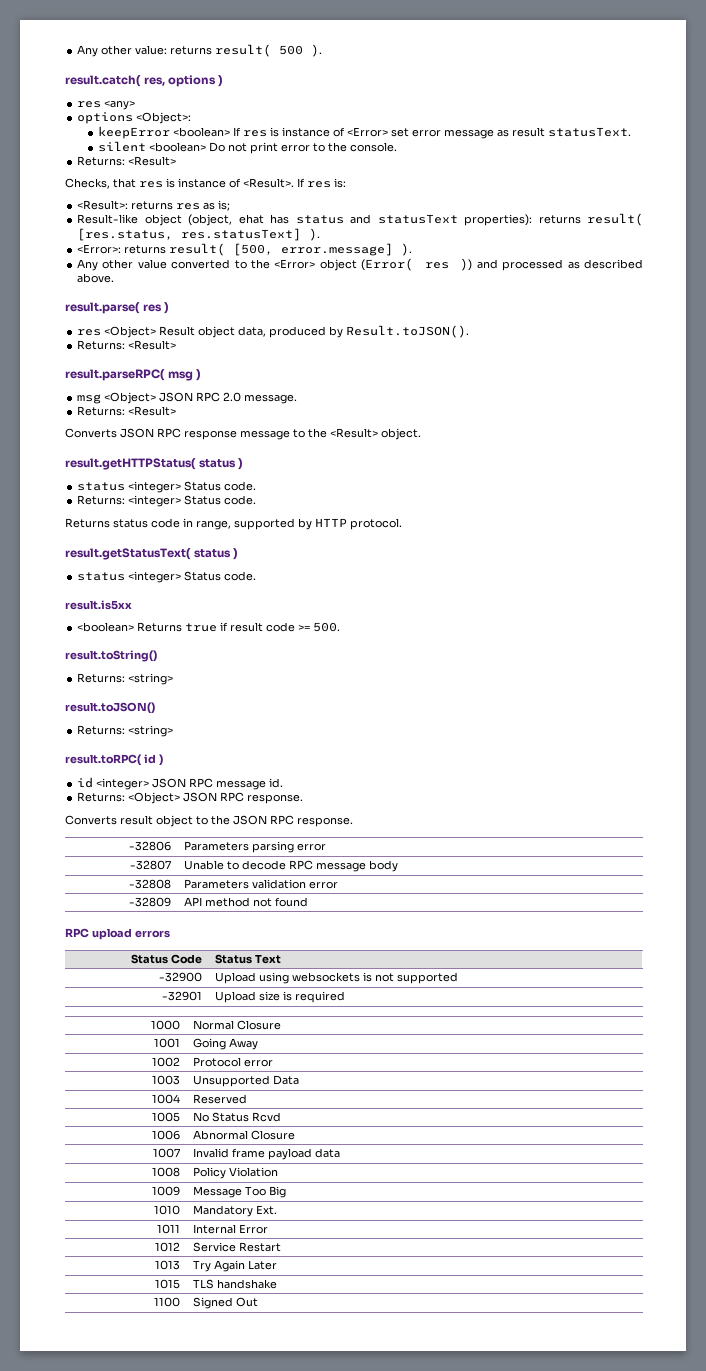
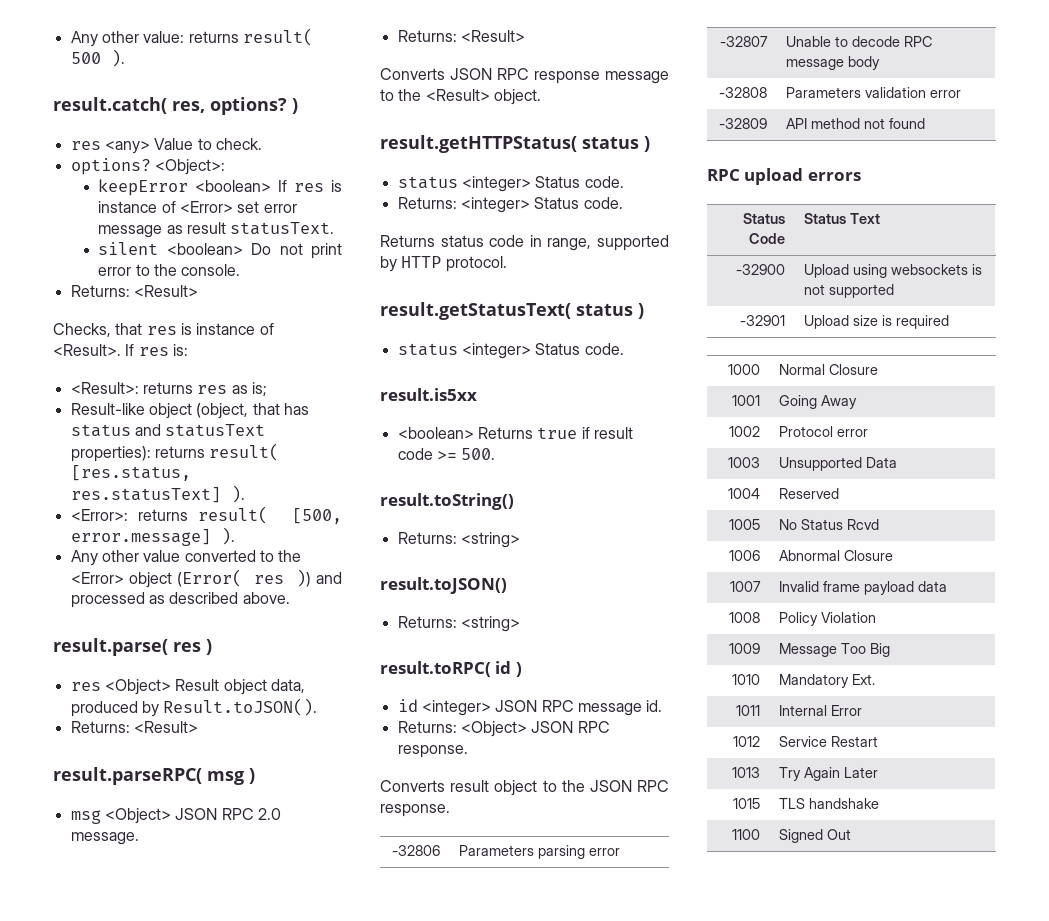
- result.catch( res, options )
+ result.catch( res, options? )
- res <any>
- options <Object>:
+ res <any> Value to check.
+ options? <Object>:
- Result-like object (object, ehat has status and statusText properties): returns result( [res.status, res.statusText] ).
+ Result-like object (object, that has status and statusText properties): returns result( [res.status, res.statusText] ).

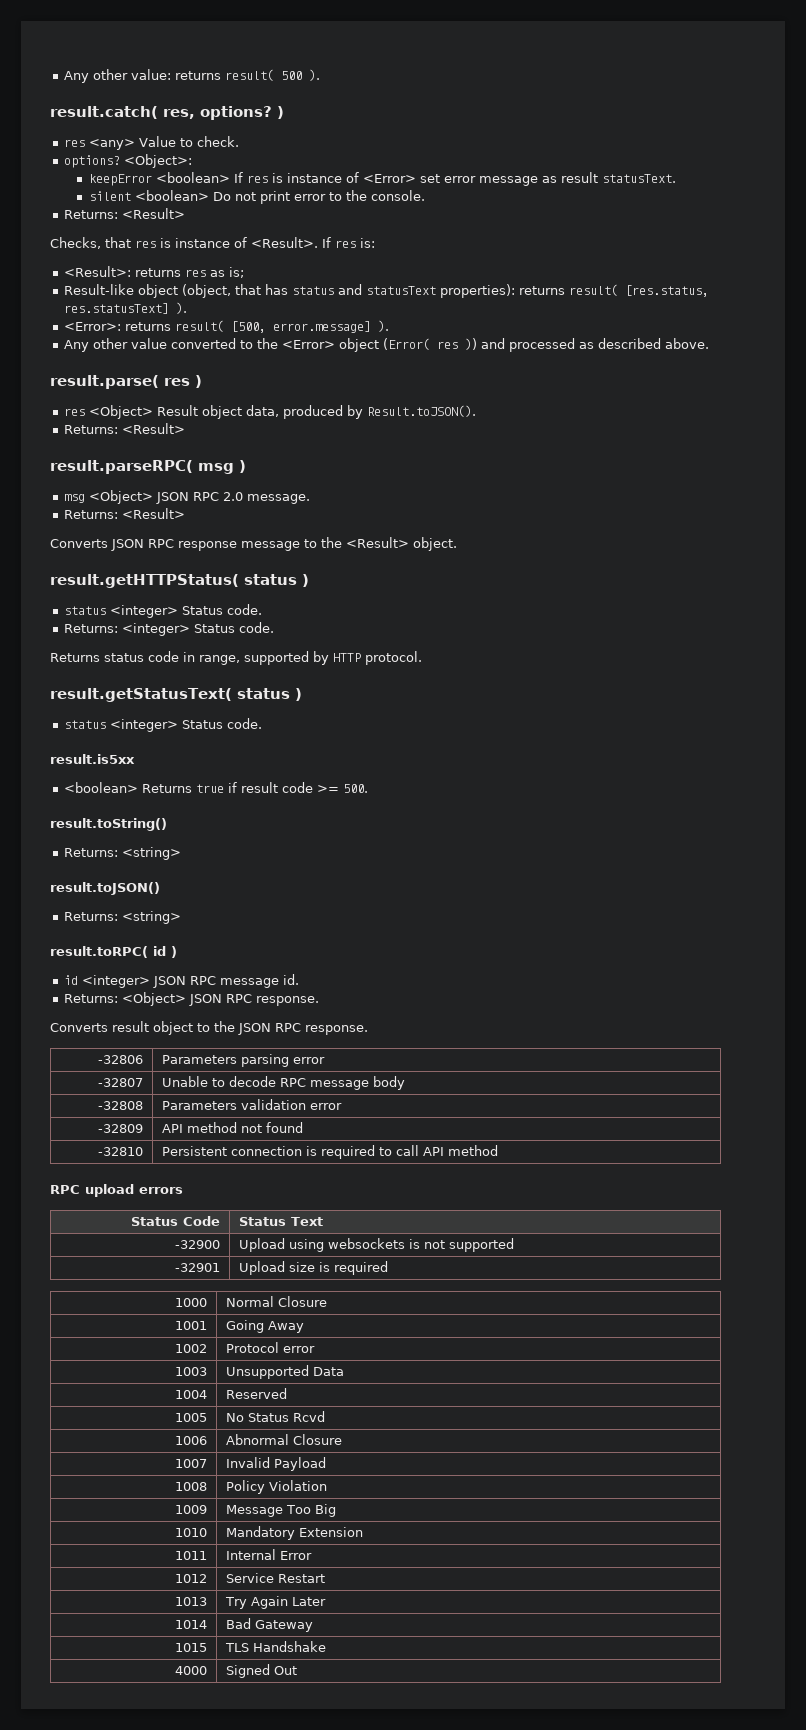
+ -32810 | Persistent connection is required to call API method
- 1007 | Invalid frame payload data
+ 1007 | Invalid Payload
- 1010 | Mandatory Ext.
+ 1010 | Mandatory Extension
+ 1014 | Bad Gateway
- 1015 | TLS handshake
- 1100 | Signed Out
+ 1015 | TLS Handshake
+ 4000 | Signed Out

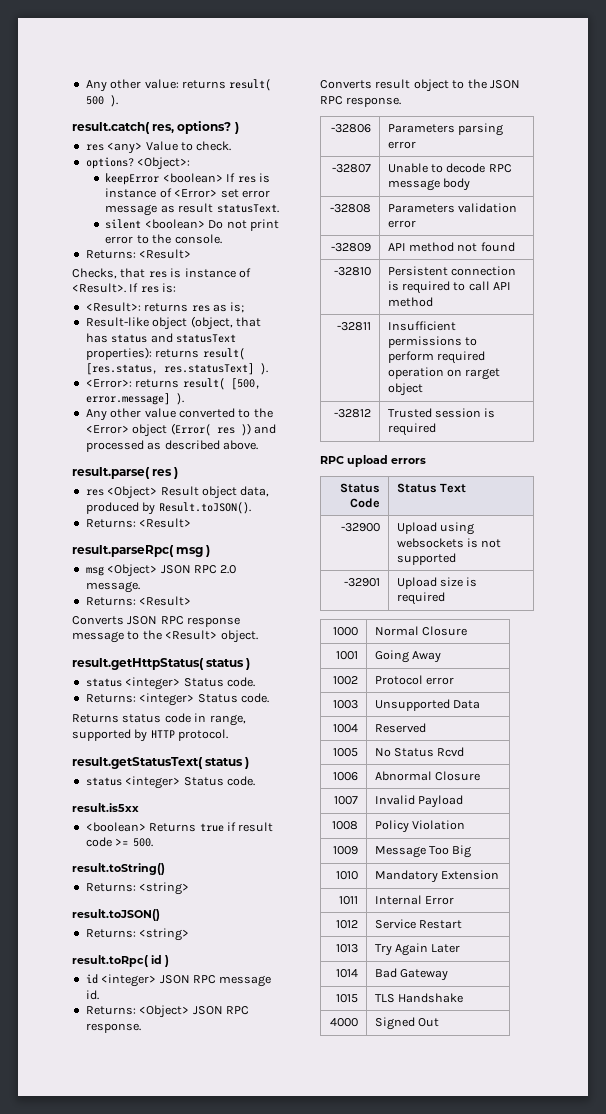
- result.parseRPC( msg )
+ result.parseRpc( msg )
- result.getHTTPStatus( status )
+ result.getHttpStatus( status )
- result.toRPC( id )
+ result.toRpc( id )
+ -32811 | Insufficient permissions to perform required operation on rarget object
+ -32812 | Trusted session is required

